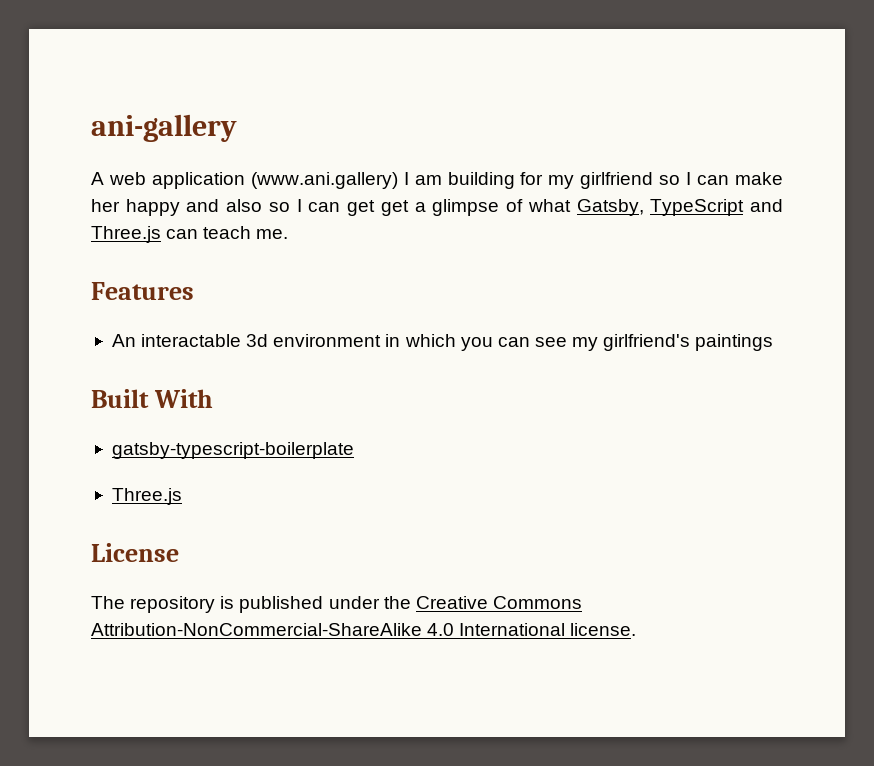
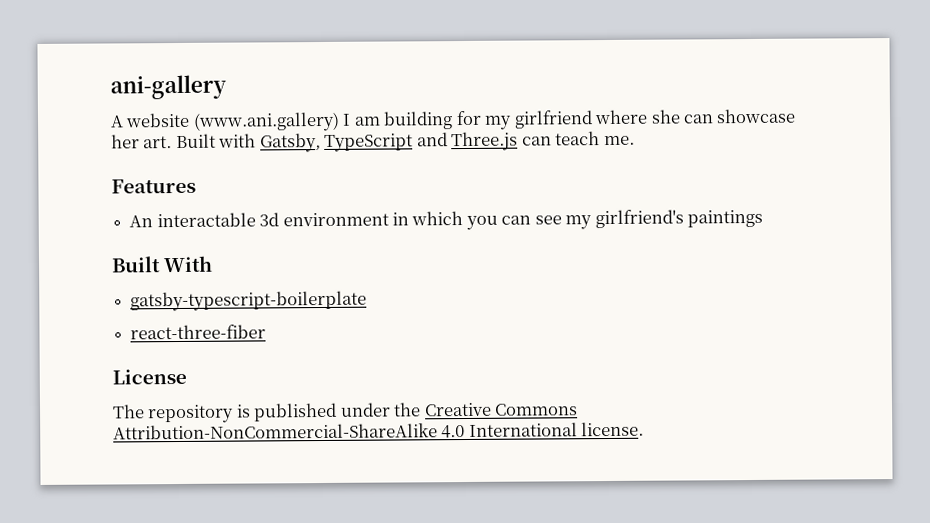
- A web application (www.ani.gallery) I am building for my girlfriend so I can make her happy and also so I can get get a glimpse of what Gatsby, TypeScript and Three.js can teach me.
+ A website (www.ani.gallery) I am building for my girlfriend where she can showcase her art. Built with Gatsby, TypeScript and Three.js can teach me.
  gatsby-typescript-boilerplate
- Three.js
+ react-three-fiber

